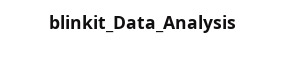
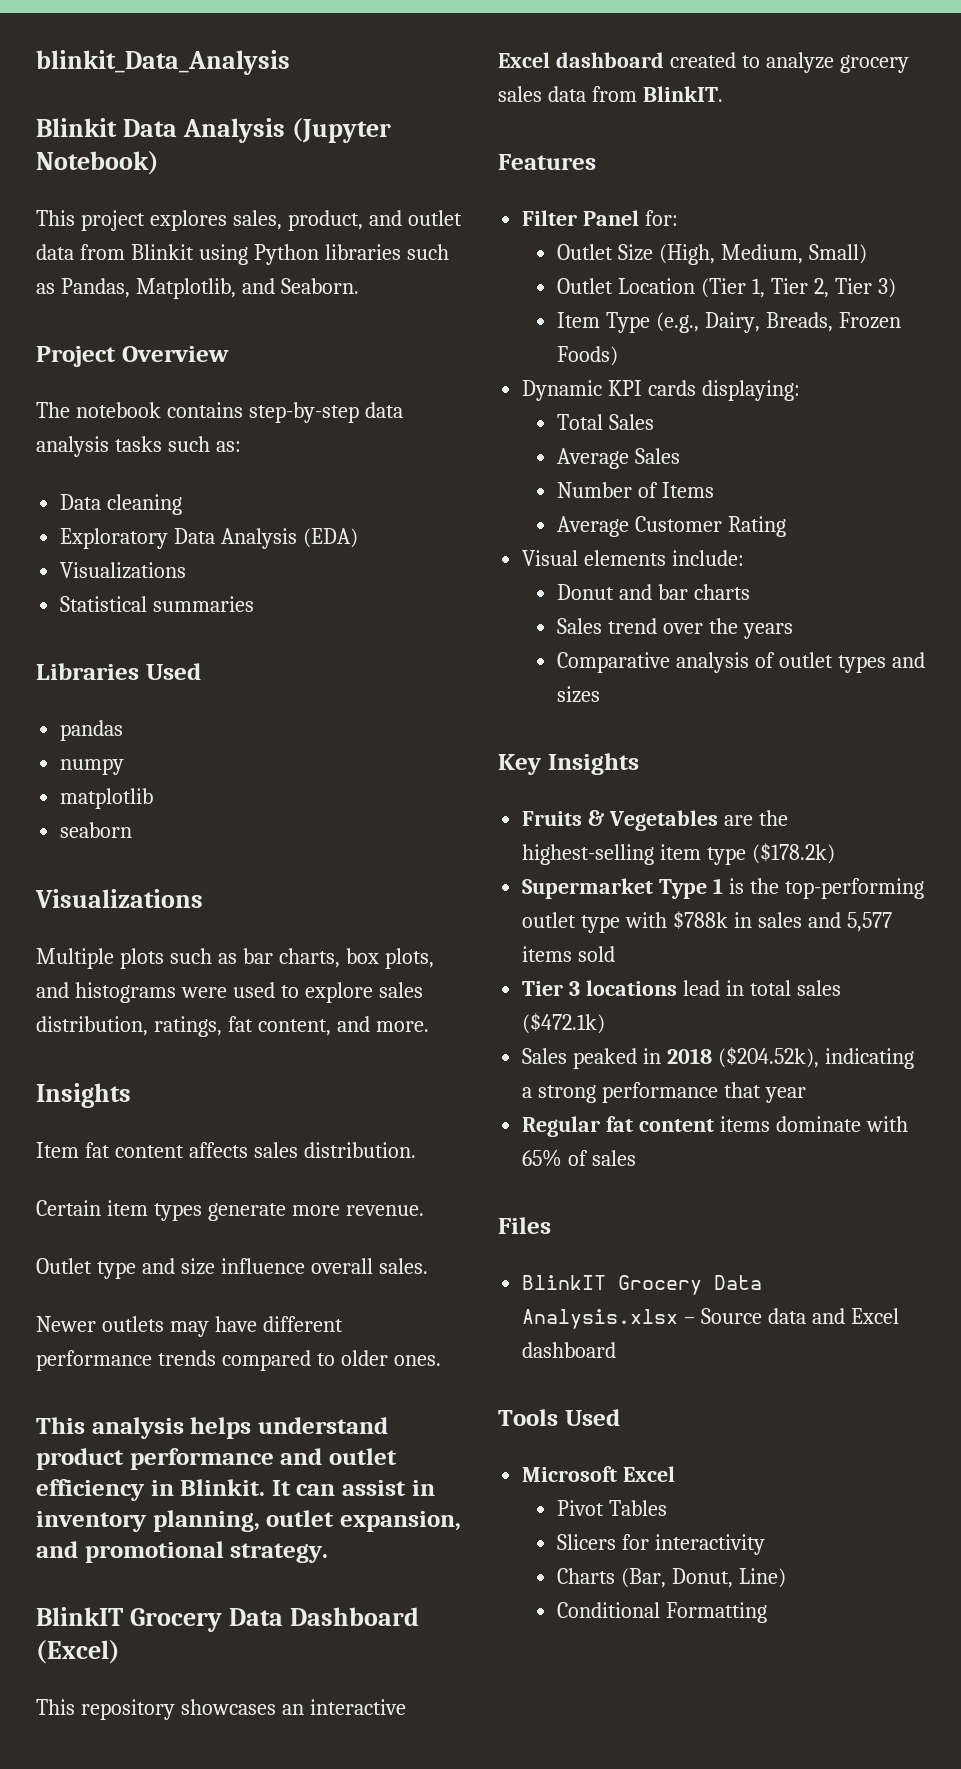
+ Blinkit Data Analysis (Jupyter Notebook)
+ This project explores sales, product, and outlet data from Blinkit using Python libraries such as Pandas, Matplotlib, and Seaborn.
+ Project Overview
+ The notebook contains step-by-step data analysis tasks such as:
+ Data cleaning
+ Exploratory Data Analysis (EDA)
+ Visualizations
+ Statistical summaries
+ Libraries Used
+ pandas
+ numpy
+ matplotlib
+ seaborn
+ Visualizations
+ Multiple plots such as bar charts, box plots, and histograms were used to explore sales distribution, ratings, fat content, and more.
+ Insights
+ Item fat content affects sales distribution.
+ Certain item types generate more revenue.
+ Outlet type and size influence overall sales.
+ Newer outlets may have different performance trends compared to older ones.
+ This analysis helps understand product performance and outlet efficiency in Blinkit. It can assist in inventory planning, outlet expansion, and promotional strategy.
+ BlinkIT Grocery Data Dashboard (Excel)
+ This repository showcases an interactive Excel dashboard created to analyze grocery sales data from BlinkIT.
+ Features
+ Filter Panel for:
+ Outlet Size (High, Medium, Small)
+ Outlet Location (Tier 1, Tier 2, Tier 3)
+ Item Type (e.g., Dairy, Breads, Frozen Foods)
+ Dynamic KPI cards displaying:
+ Total Sales
+ Average Sales
+ Number of Items
+ Average Customer Rating
+ Visual elements include:
+ Donut and bar charts
+ Sales trend over the years
+ Comparative analysis of outlet types and sizes
+ Key Insights
+ Fruits & Vegetables are the highest-selling item type ($178.2k)
+ Supermarket Type 1 is the top-performing outlet type with $788k in sales and 5,577 items sold
+ Tier 3 locations lead in total sales ($472.1k)
+ Sales peaked in 2018 ($204.52k), indicating a strong performance that year
+ Regular fat content items dominate with 65% of sales
+ Files
+ BlinkIT Grocery Data Analysis.xlsx – Source data and Excel dashboard
+ Tools Used
+ Microsoft Excel
+ Pivot Tables
+ Slicers for interactivity
+ Charts (Bar, Donut, Line)
+ Conditional Formatting

